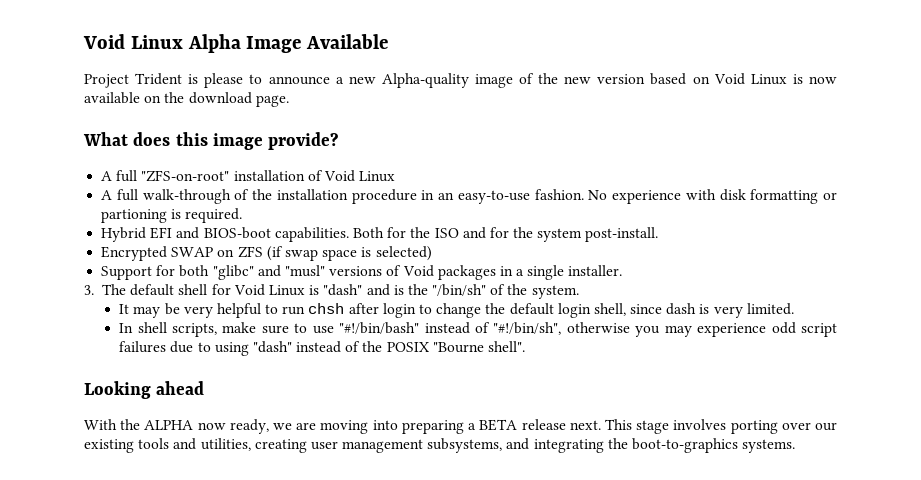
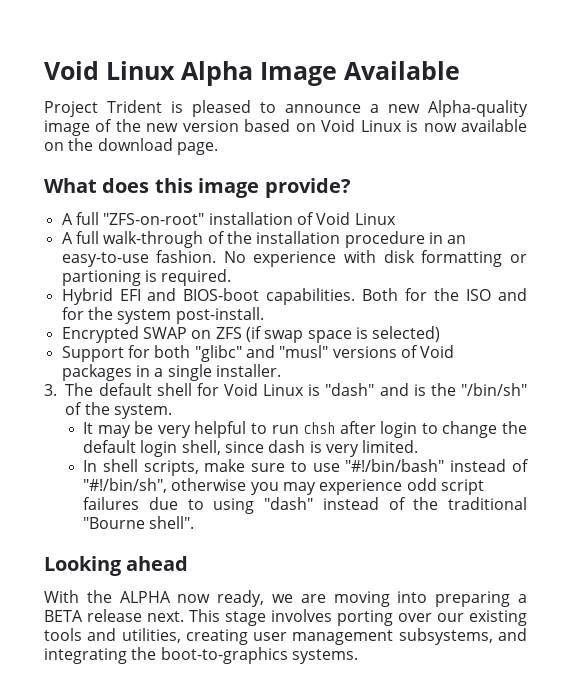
- Project Trident is please to announce a new Alpha-quality image of the new version based on Void Linux is now available on the download page.
+ Project Trident is pleased to announce a new Alpha-quality image of the new version based on Void Linux is now available on the download page.
- In shell scripts, make sure to use "#!/bin/bash" instead of "#!/bin/sh", otherwise you may experience odd script failures due to using "dash" instead of the POSIX "Bourne shell".
+ In shell scripts, make sure to use "#!/bin/bash" instead of "#!/bin/sh", otherwise you may experience odd script failures due to using "dash" instead of the traditional "Bourne shell".

